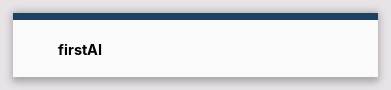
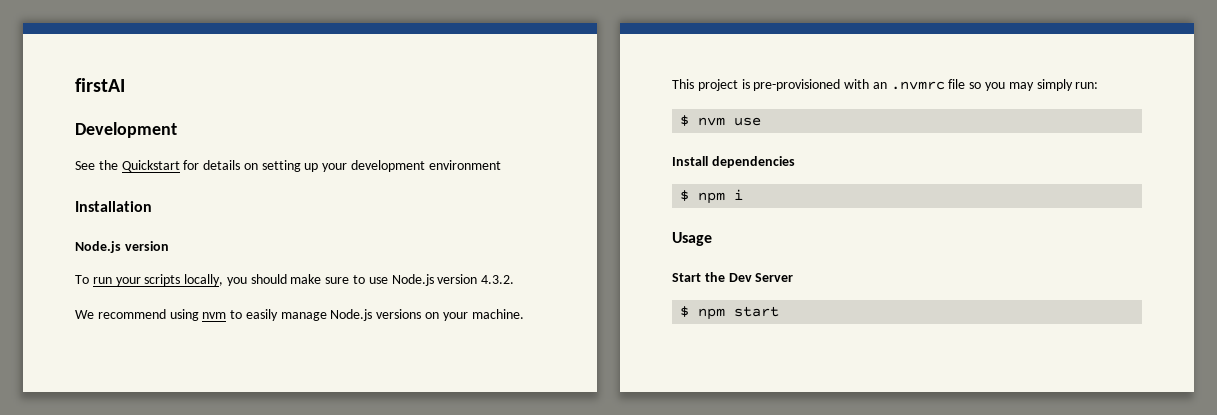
+ Development
+ See the Quickstart for details on setting up your development environment
+ Installation
+ Node.js version
+ To run your scripts locally, you should make sure to use Node.js version 4.3.2.
+ We recommend using nvm to easily manage Node.js versions on your machine. This project is pre-provisioned with an .nvmrc file so you may simply run:
+ $ nvm use
+ Install dependencies
+ $ npm i
+ Usage
+ Start the Dev Server
+ $ npm start

